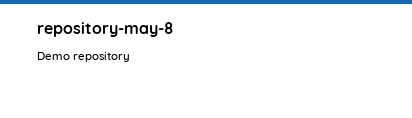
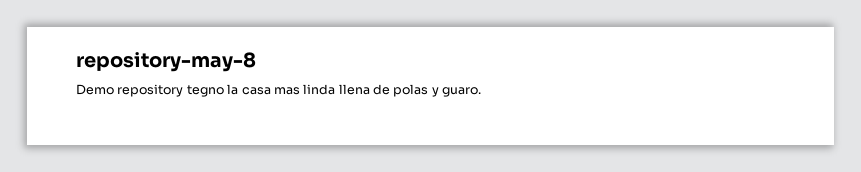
- Demo repository
+ Demo repository tegno la casa mas linda llena de polas y guaro.

